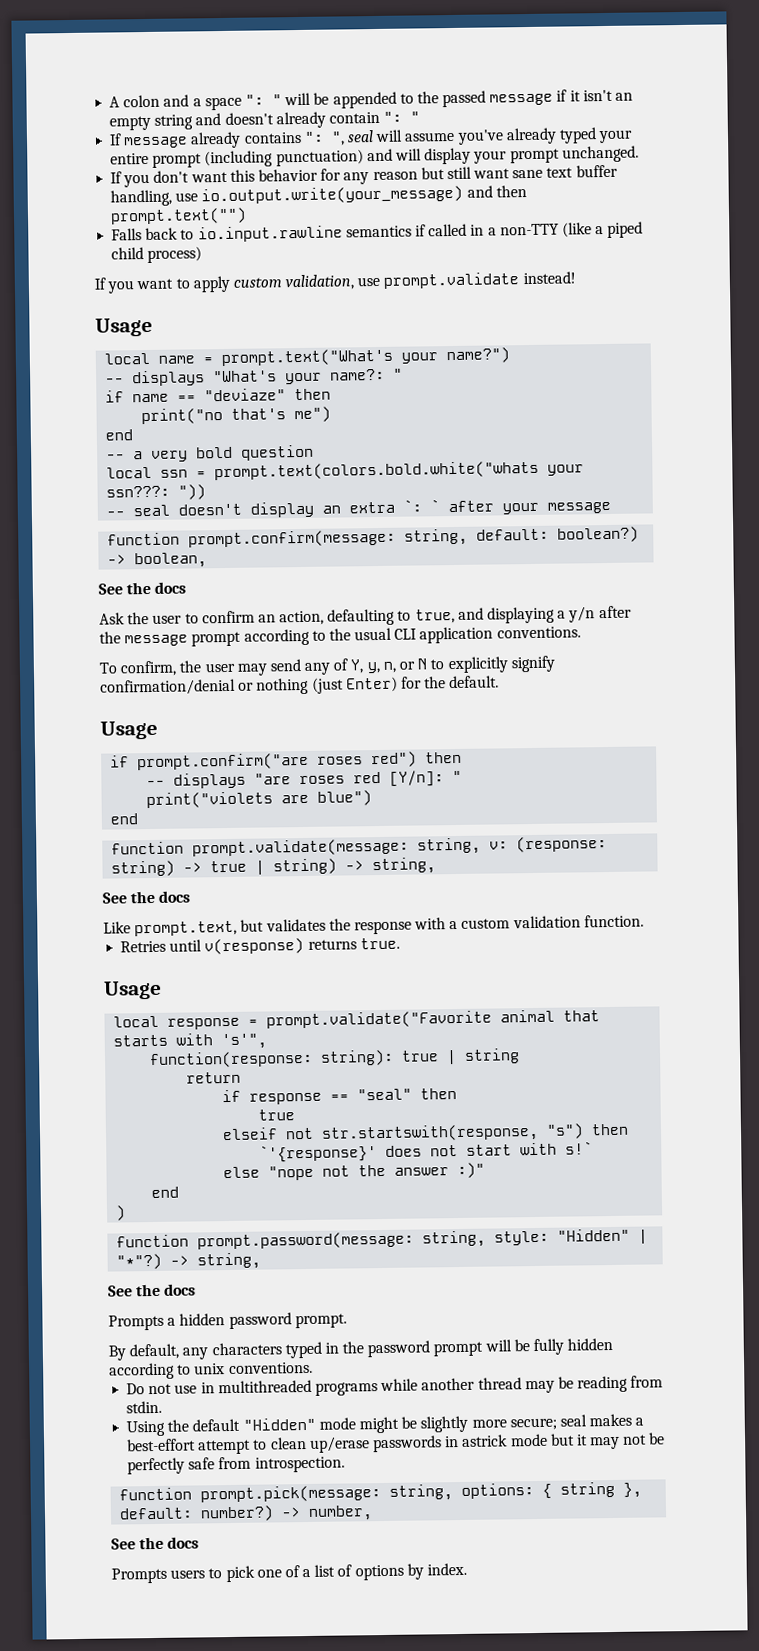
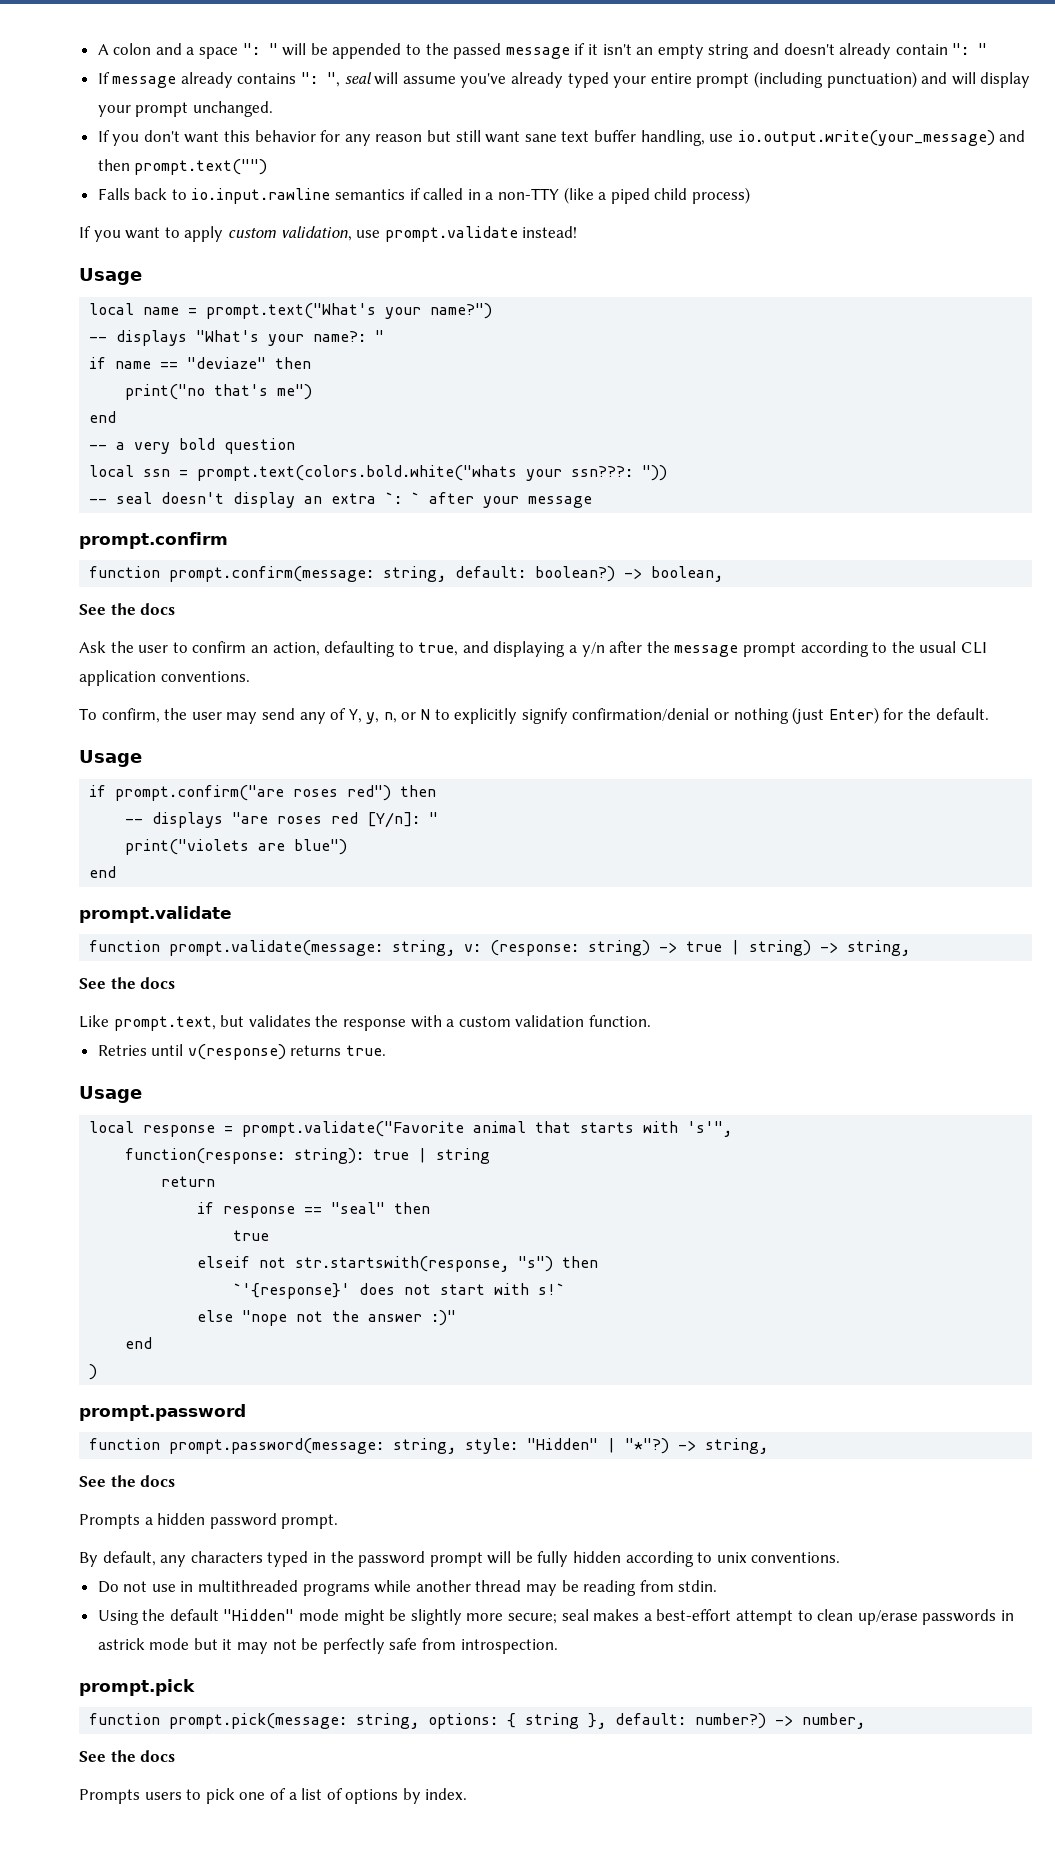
+ prompt.confirm
  print("violets are blue")
  end
+ prompt.validate
+ prompt.password
+ prompt.pick

